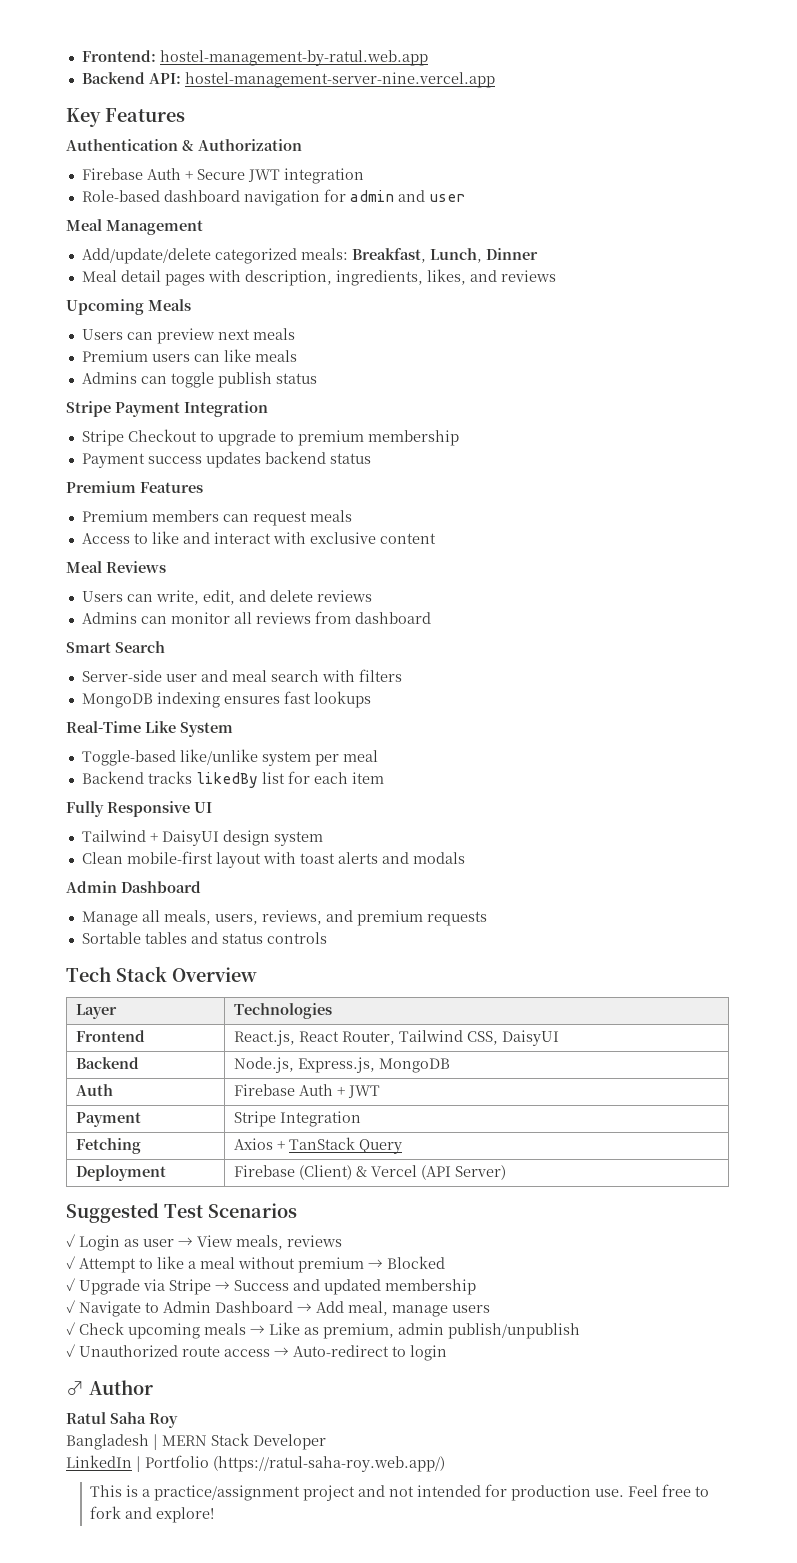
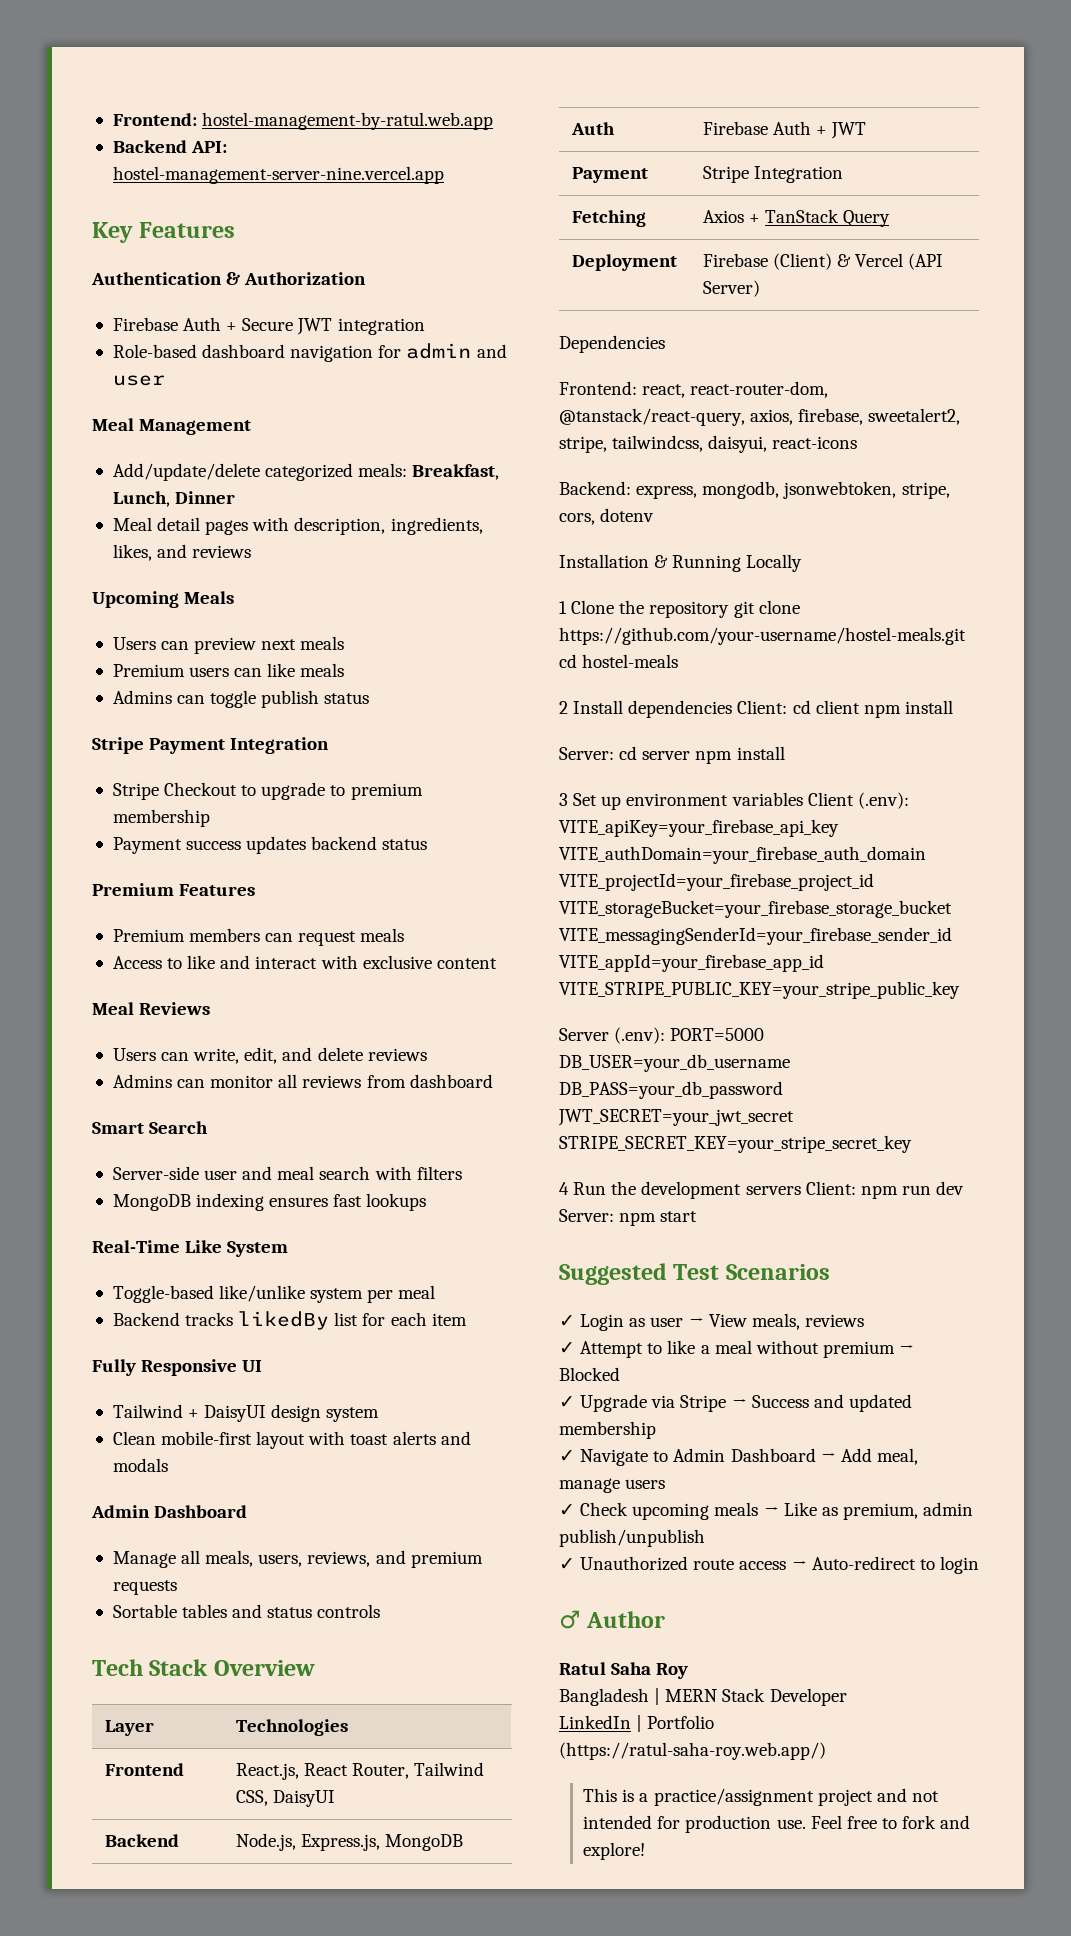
+ Dependencies
+ Frontend: react, react-router-dom, @tanstack/react-query, axios, firebase, sweetalert2, stripe, tailwindcss, daisyui, react-icons
+ Backend: express, mongodb, jsonwebtoken, stripe, cors, dotenv
+ Installation & Running Locally
+ 1 Clone the repository git clone https://github.com/your-username/hostel-meals.git cd hostel-meals
+ 2 Install dependencies Client: cd client npm install
+ Server: cd server npm install
+ 3 Set up environment variables Client (.env): VITE_apiKey=your_firebase_api_key VITE_authDomain=your_firebase_auth_domain VITE_projectId=your_firebase_project_id VITE_storageBucket=your_firebase_storage_bucket VITE_messagingSenderId=your_firebase_sender_id VITE_appId=your_firebase_app_id VITE_STRIPE_PUBLIC_KEY=your_stripe_public_key
+ Server (.env): PORT=5000 DB_USER=your_db_username DB_PASS=your_db_password JWT_SECRET=your_jwt_secret STRIPE_SECRET_KEY=your_stripe_secret_key
+ 4 Run the development servers Client: npm run dev Server: npm start

